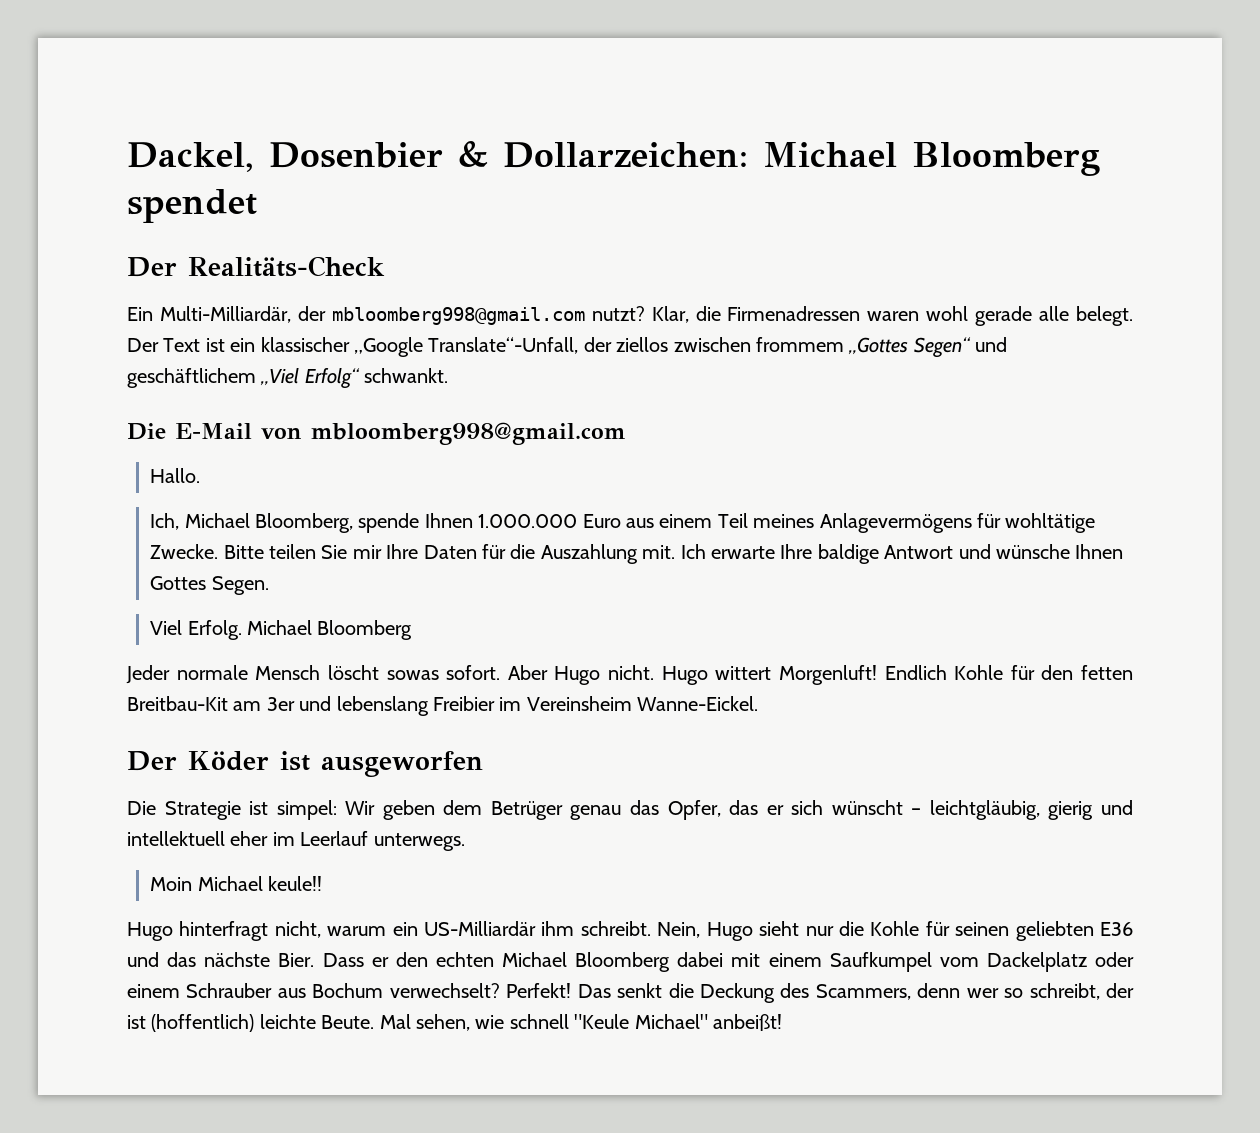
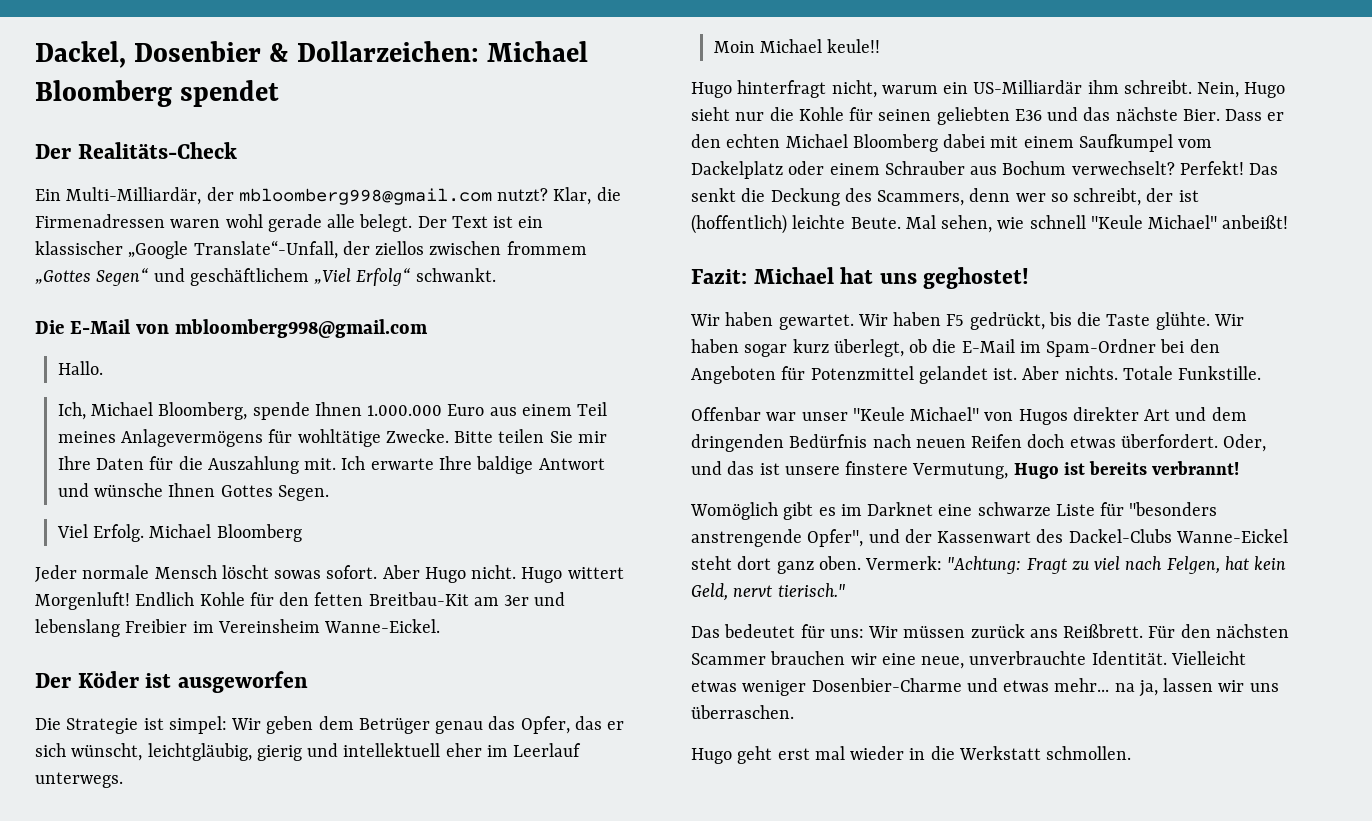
- Die Strategie ist simpel: Wir geben dem Betrüger genau das Opfer, das er sich wünscht – leichtgläubig, gierig und intellektuell eher im Leerlauf unterwegs.
+ Die Strategie ist simpel: Wir geben dem Betrüger genau das Opfer, das er sich wünscht, leichtgläubig, gierig und intellektuell eher im Leerlauf unterwegs.
+ Fazit: Michael hat uns geghostet!
+ Wir haben gewartet. Wir haben F5 gedrückt, bis die Taste glühte. Wir haben sogar kurz überlegt, ob die E-Mail im Spam-Ordner bei den Angeboten für Potenzmittel gelandet ist. Aber nichts. Totale Funkstille.
+ Offenbar war unser "Keule Michael" von Hugos direkter Art und dem dringenden Bedürfnis nach neuen Reifen doch etwas überfordert. Oder, und das ist unsere finstere Vermutung, Hugo ist bereits verbrannt!
+ Womöglich gibt es im Darknet eine schwarze Liste für "besonders anstrengende Opfer", und der Kassenwart des Dackel-Clubs Wanne-Eickel steht dort ganz oben. Vermerk: "Achtung: Fragt zu viel nach Felgen, hat kein Geld, nervt tierisch."
+ Das bedeutet für uns: Wir müssen zurück ans Reißbrett. Für den nächsten Scammer brauchen wir eine neue, unverbrauchte Identität. Vielleicht etwas weniger Dosenbier-Charme und etwas mehr... na ja, lassen wir uns überraschen.
+ Hugo geht erst mal wieder in die Werkstatt schmollen.

